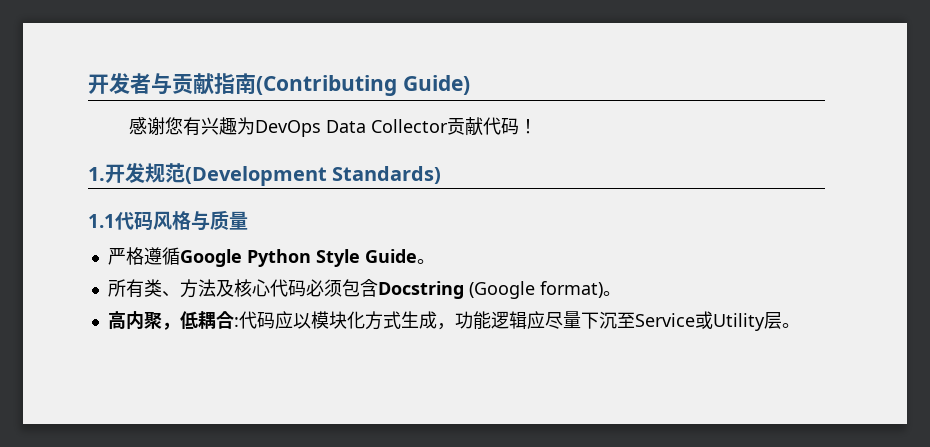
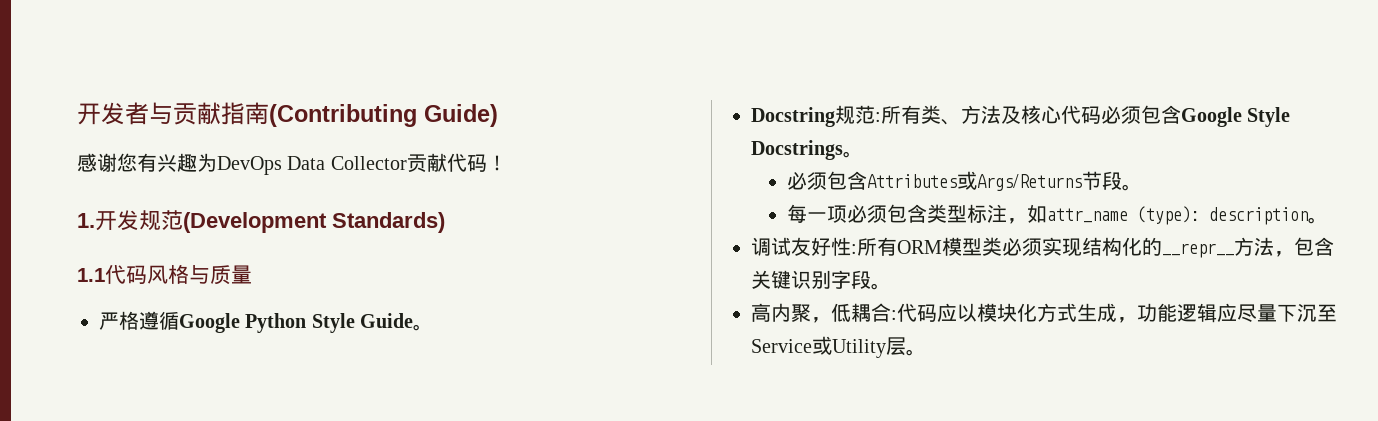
- 所有类、方法及核心代码必须包含Docstring (Google format)。
+ Docstring规范:所有类、方法及核心代码必须包含Google Style Docstrings。
+ 必须包含Attributes或Args/Returns节段。
+ 每一项必须包含类型标注，如attr_name (type): description。
+ 调试友好性:所有ORM模型类必须实现结构化的__repr__方法，包含关键识别字段。

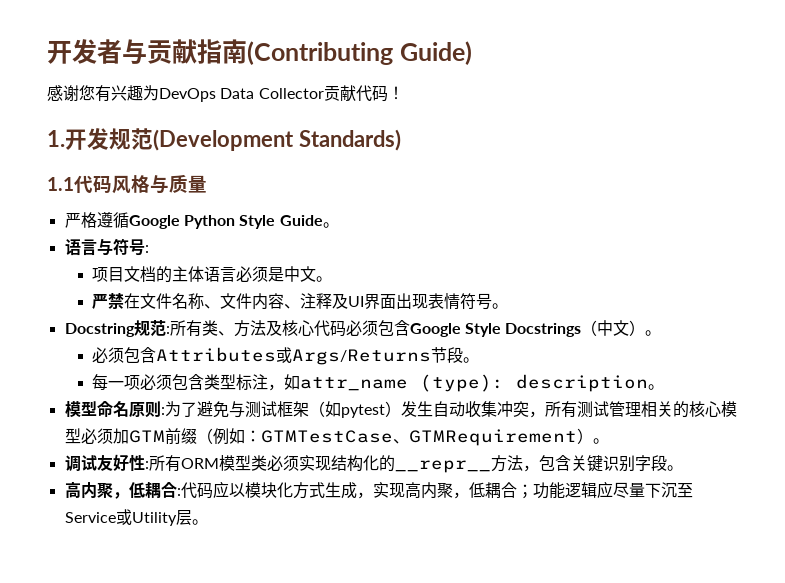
+ 语言与符号:
+ 项目文档的主体语言必须是中文。
+ 严禁在文件名称、文件内容、注释及UI界面出现表情符号。
- Docstring规范:所有类、方法及核心代码必须包含Google Style Docstrings。
+ Docstring规范:所有类、方法及核心代码必须包含Google Style Docstrings（中文）。
+ 模型命名原则:为了避免与测试框架（如pytest）发生自动收集冲突，所有测试管理相关的核心模型必须加GTM前缀（例如：GTMTestCase、GTMRequirement）。
- 高内聚，低耦合:代码应以模块化方式生成，功能逻辑应尽量下沉至Service或Utility层。
+ 高内聚，低耦合:代码应以模块化方式生成，实现高内聚，低耦合；功能逻辑应尽量下沉至Service或Utility层。

